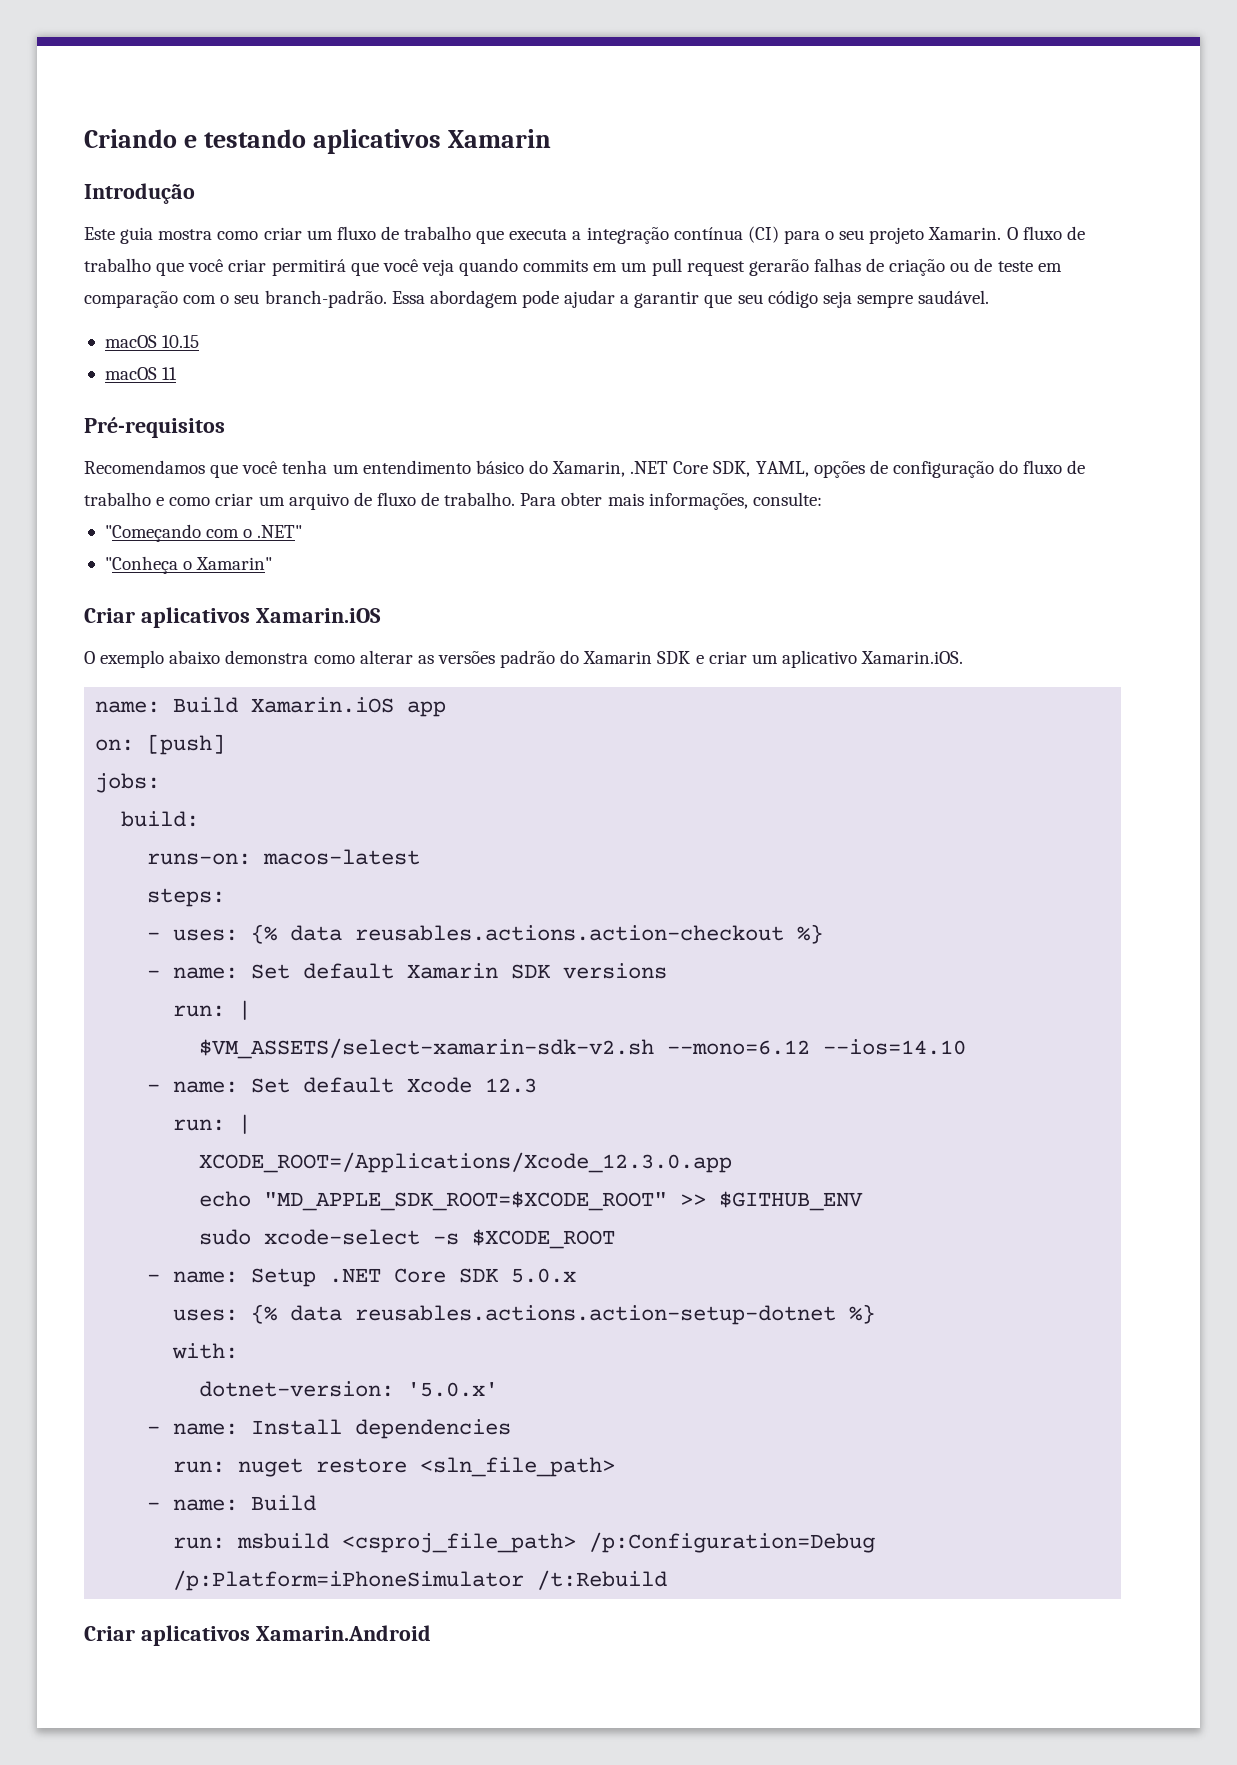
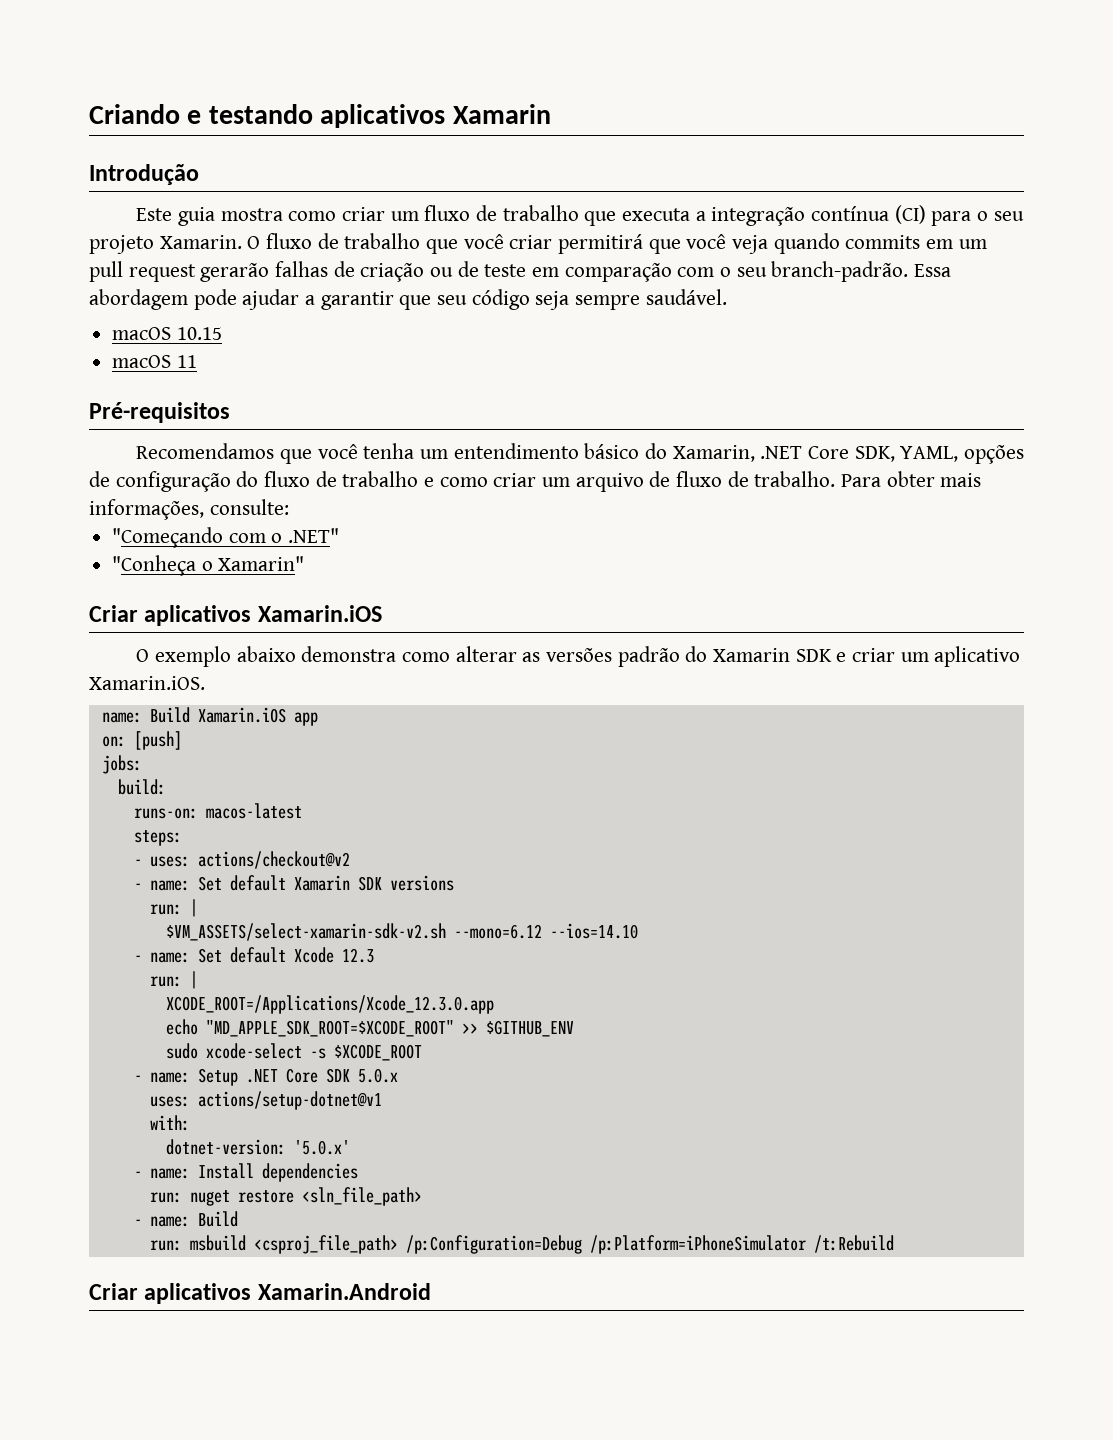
- - uses: {% data reusables.actions.action-checkout %}
+ - uses: actions/checkout@v2
- uses: {% data reusables.actions.action-setup-dotnet %}
+ uses: actions/setup-dotnet@v1

